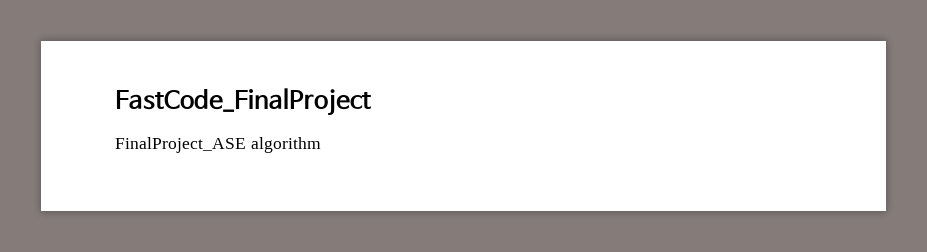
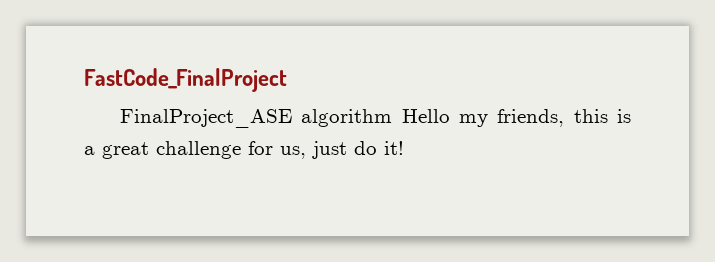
- FinalProject_ASE algorithm
+ FinalProject_ASE algorithm Hello my friends, this is a great challenge for us, just do it!

